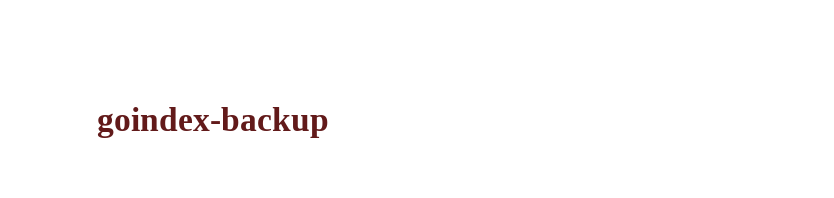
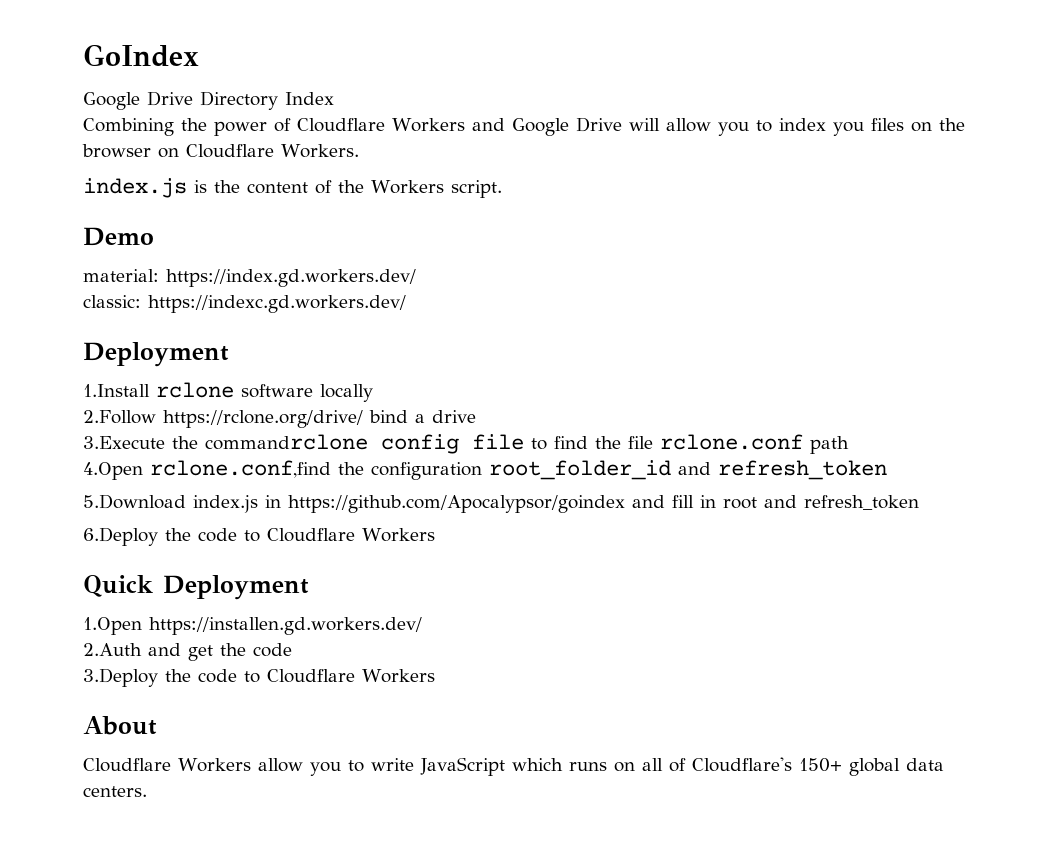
- goindex-backup
+ GoIndex
+ Google Drive Directory Index
+ Combining the power of Cloudflare Workers and Google Drive will allow you to index you files on the browser on Cloudflare Workers.
+ index.js is the content of the Workers script.
+ Demo
+ material: https://index.gd.workers.dev/
+ classic: https://indexc.gd.workers.dev/
+ Deployment
+ 1.Install rclone software locally
+ 2.Follow https://rclone.org/drive/ bind a drive
+ 3.Execute the commandrclone config file to find the file rclone.conf path
+ 4.Open rclone.conf,find the configuration root_folder_id and refresh_token
+ 5.Download index.js in https://github.com/Apocalypsor/goindex and fill in root and refresh_token
+ 6.Deploy the code to Cloudflare Workers
+ Quick Deployment
+ 1.Open https://installen.gd.workers.dev/
+ 2.Auth and get the code
+ 3.Deploy the code to Cloudflare Workers
+ About
+ Cloudflare Workers allow you to write JavaScript which runs on all of Cloudflare's 150+ global data centers.

